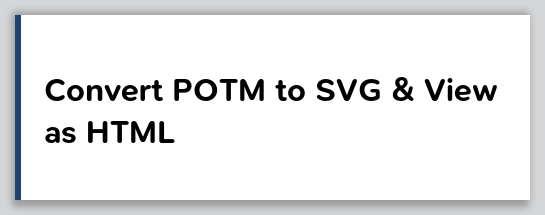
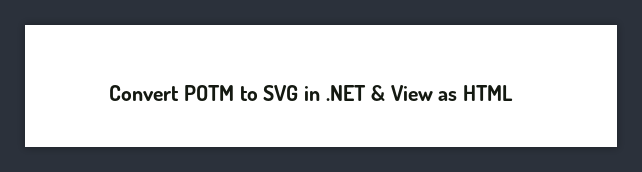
- Convert POTM to SVG & View as HTML
+ Convert POTM to SVG in .NET & View as HTML

